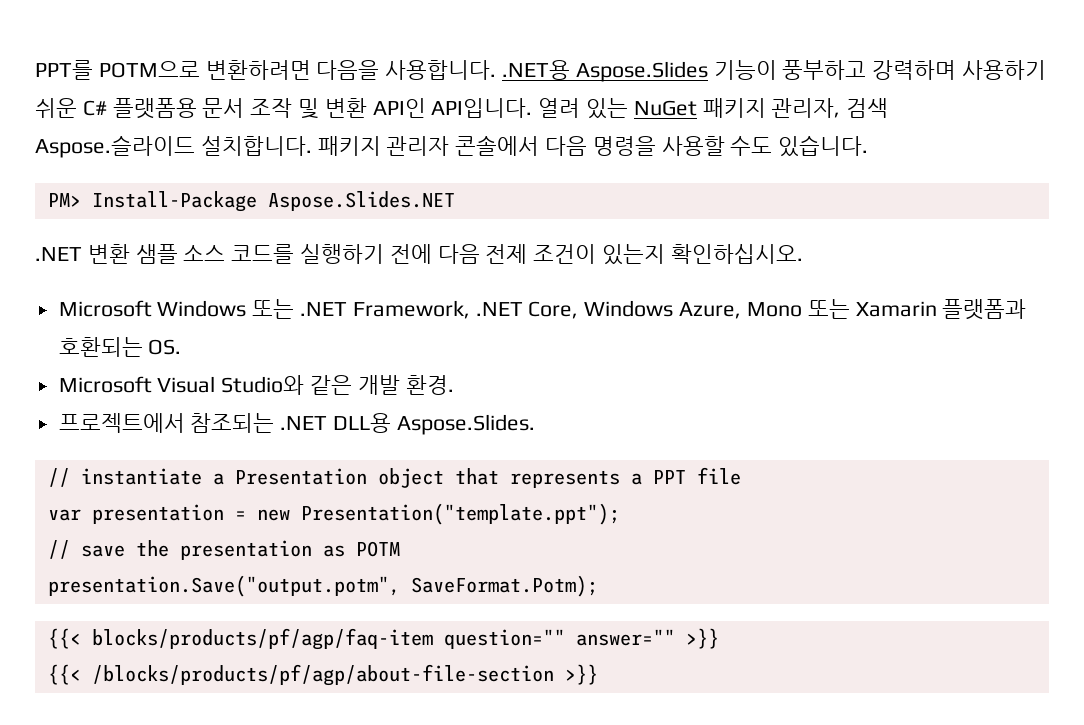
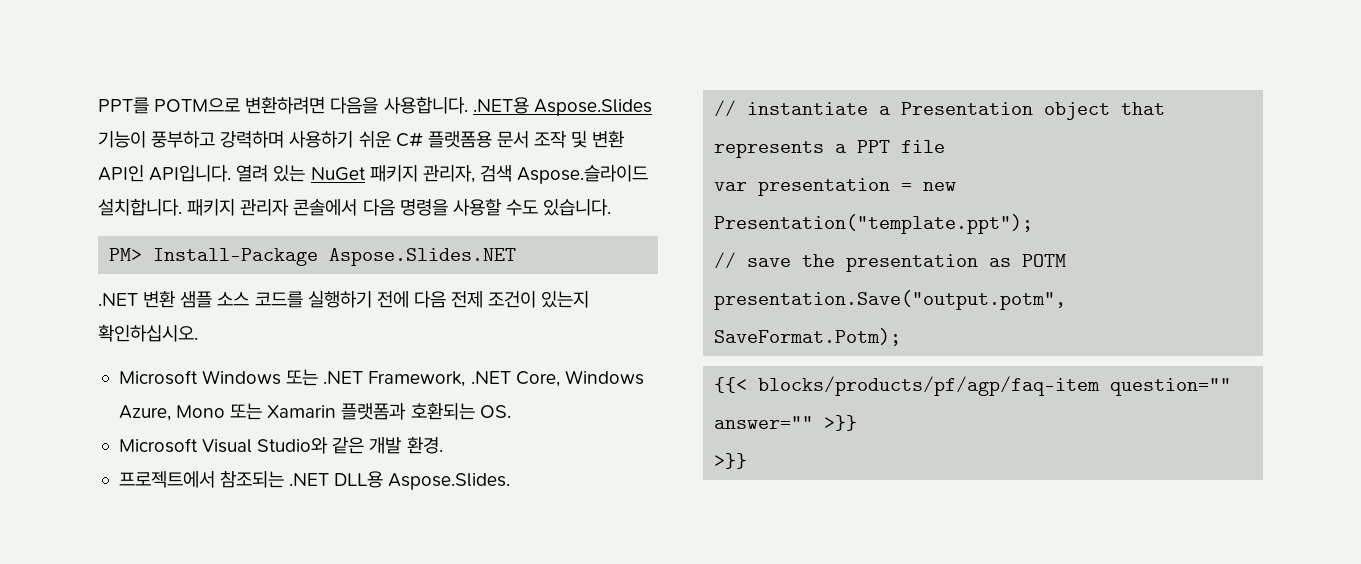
  {{< blocks/products/pf/agp/faq-item question="" answer="" >}}
- {{< /blocks/products/pf/agp/about-file-section >}}
+ >}}

